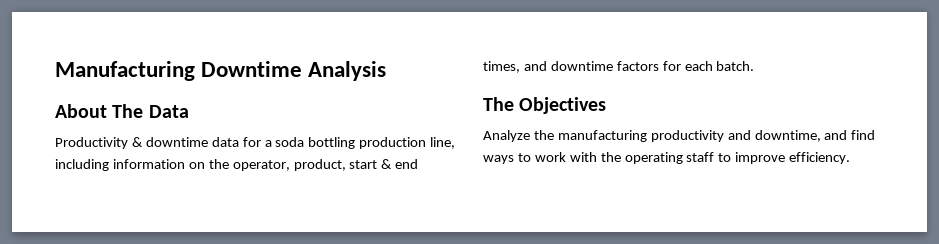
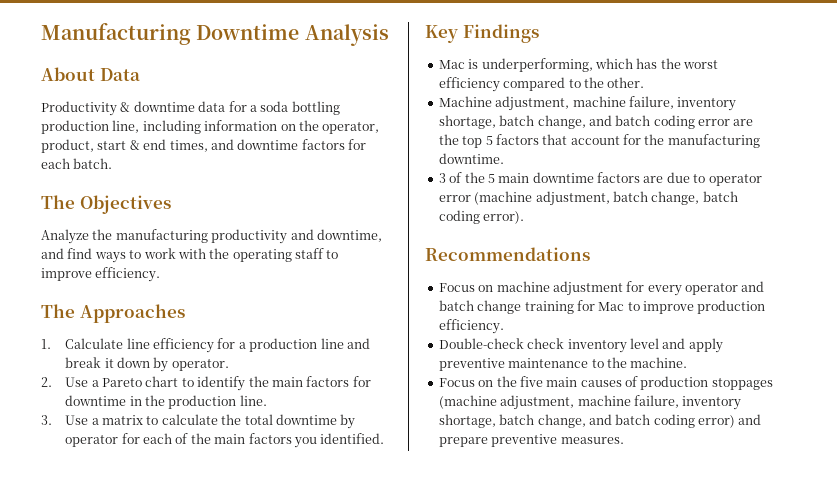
- About The Data
+ About Data
+ The Approaches
+ 1. Calculate line efficiency for a production line and break it down by operator.
+ 2. Use a Pareto chart to identify the main factors for downtime in the production line.
+ 3. Use a matrix to calculate the total downtime by operator for each of the main factors you identified.
+ Key Findings
+ Mac is underperforming, which has the worst efficiency compared to the other.
+ Machine adjustment, machine failure, inventory shortage, batch change, and batch coding error are the top 5 factors that account for the manufacturing downtime.
+ 3 of the 5 main downtime factors are due to operator error (machine adjustment, batch change, batch coding error).
+ Recommendations
+ Focus on machine adjustment for every operator and batch change training for Mac to improve production efficiency.
+ Double-check check inventory level and apply preventive maintenance to the machine.
+ Focus on the five main causes of production stoppages (machine adjustment, machine failure, inventory shortage, batch change, and batch coding error) and prepare preventive measures.

